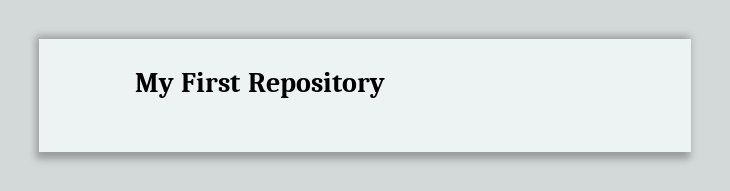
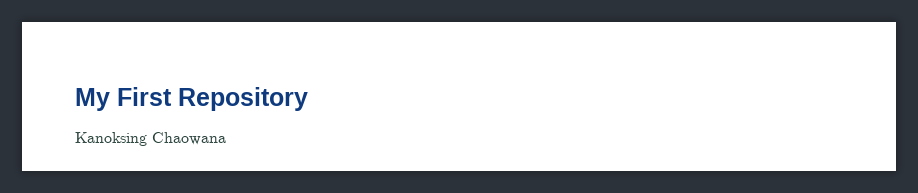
+ Kanoksing Chaowana

